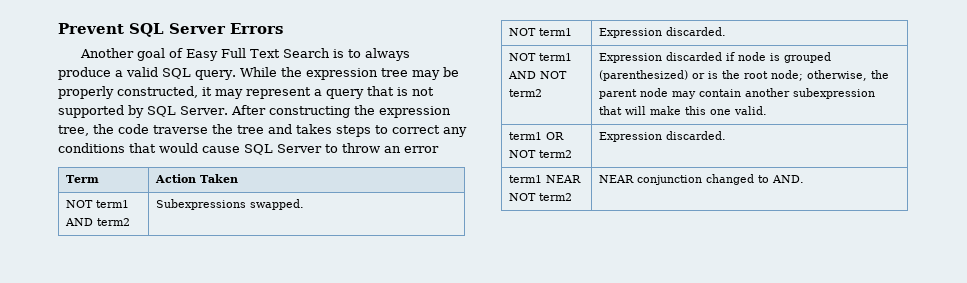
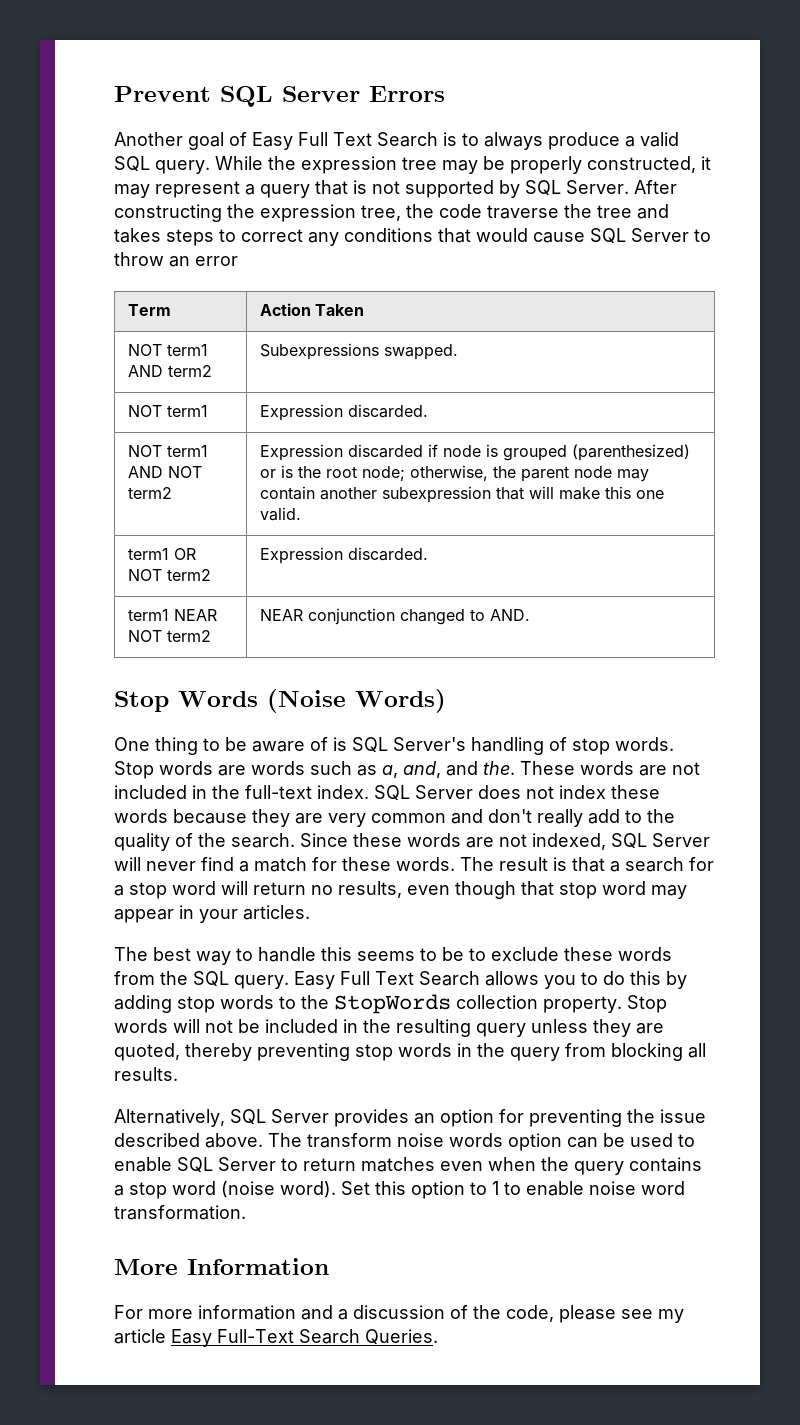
+ Stop Words (Noise Words)
+ One thing to be aware of is SQL Server's handling of stop words. Stop words are words such as a, and, and the. These words are not included in the full-text index. SQL Server does not index these words because they are very common and don't really add to the quality of the search. Since these words are not indexed, SQL Server will never find a match for these words. The result is that a search for a stop word will return no results, even though that stop word may appear in your articles.
+ The best way to handle this seems to be to exclude these words from the SQL query. Easy Full Text Search allows you to do this by adding stop words to the StopWords collection property. Stop words will not be included in the resulting query unless they are quoted, thereby preventing stop words in the query from blocking all results.
+ Alternatively, SQL Server provides an option for preventing the issue described above. The transform noise words option can be used to enable SQL Server to return matches even when the query contains a stop word (noise word). Set this option to 1 to enable noise word transformation.
+ More Information
+ For more information and a discussion of the code, please see my article Easy Full-Text Search Queries.

